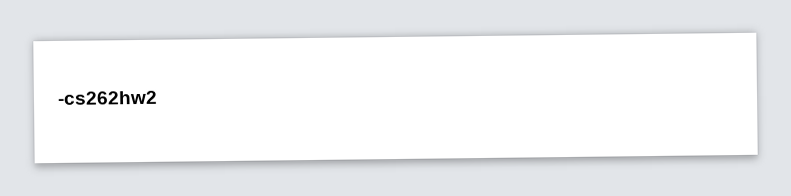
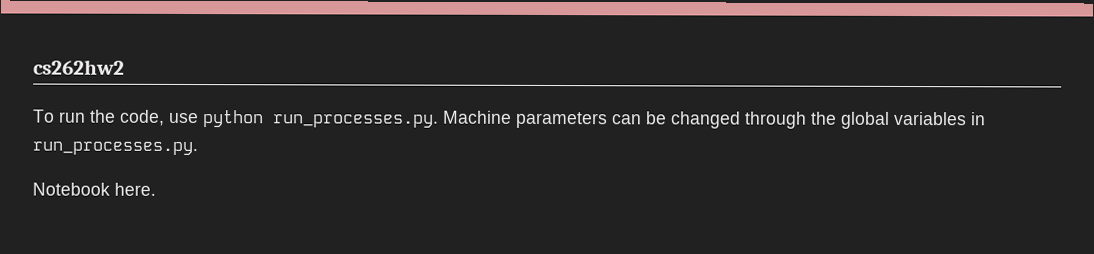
- -cs262hw2
+ cs262hw2
+ To run the code, use python run_processes.py. Machine parameters can be changed through the global variables in run_processes.py.
+ Notebook here.

